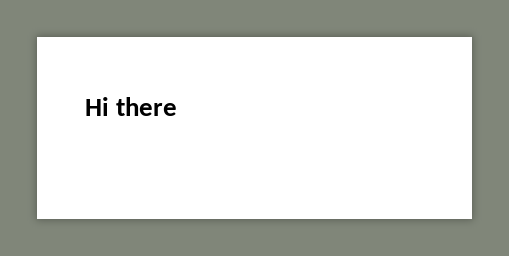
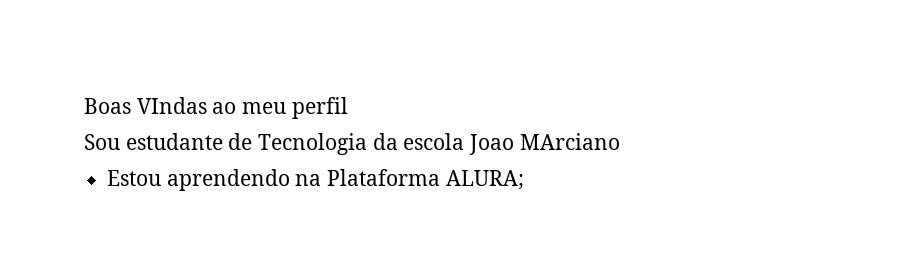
- Hi there
+ Boas VIndas ao meu perfil
+ Sou estudante de Tecnologia da escola Joao MArciano
+ Estou aprendendo na Plataforma ALURA;

